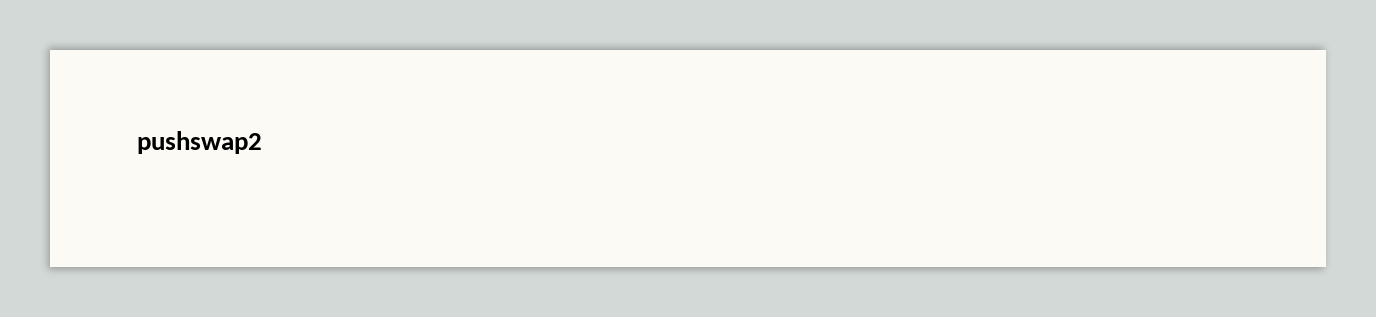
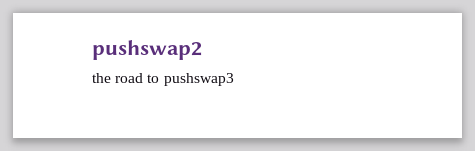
+ the road to pushswap3

